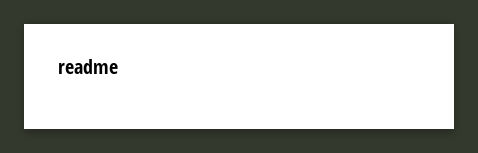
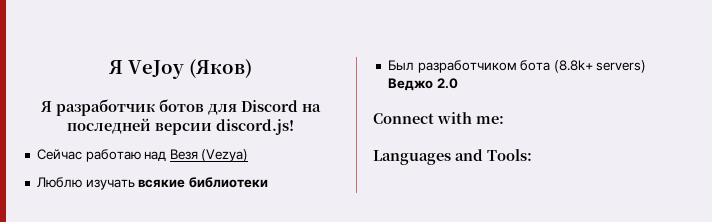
- readme
+ Я VeJoy (Яков)
+ Я разработчик ботов для Discord на последней версии discord.js!
+ Сейчас работаю над Везя (Vezya)
+ Люблю изучать всякие библиотеки
+ Был разработчиком бота (8.8k+ servers) Веджо 2.0
+ Connect with me:
+ Languages and Tools:

